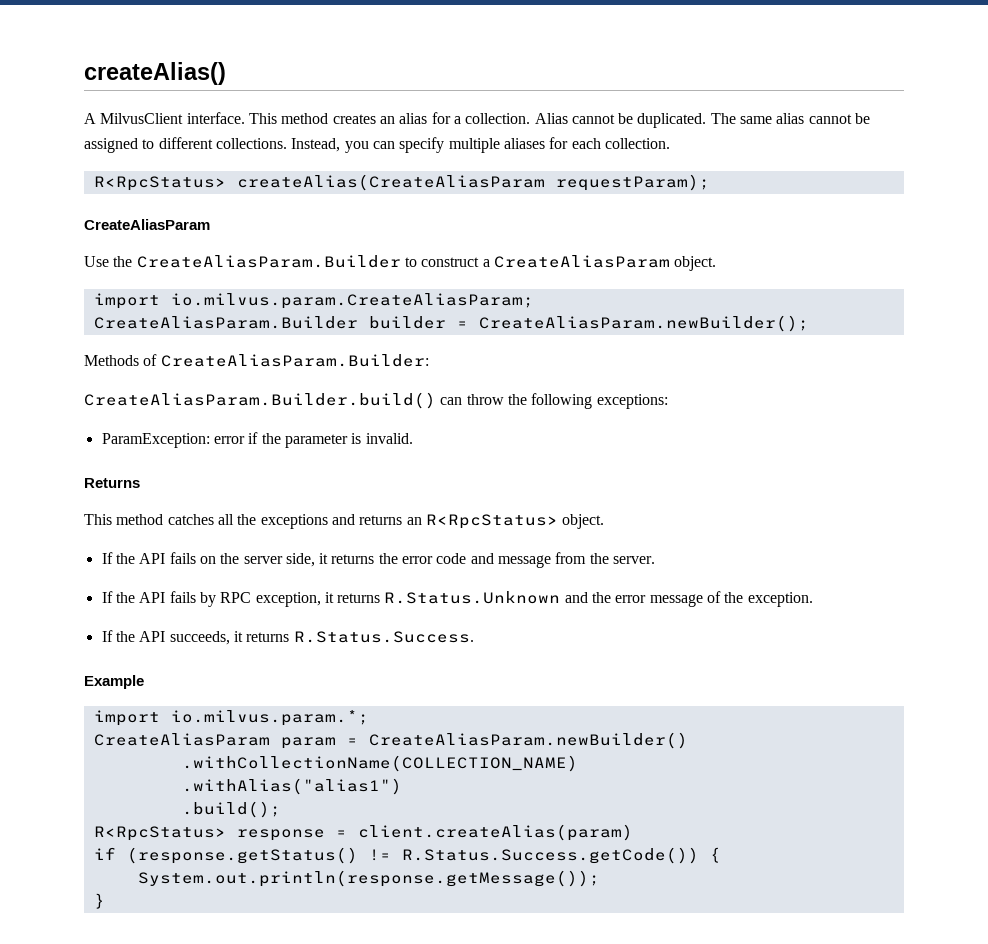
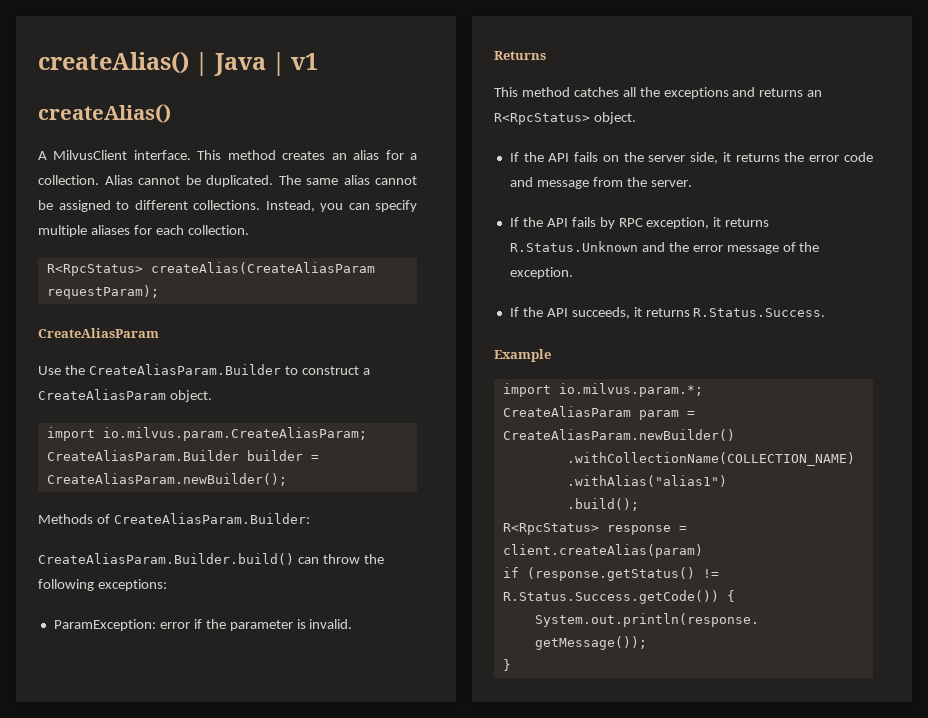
+ createAlias() | Java | v1

